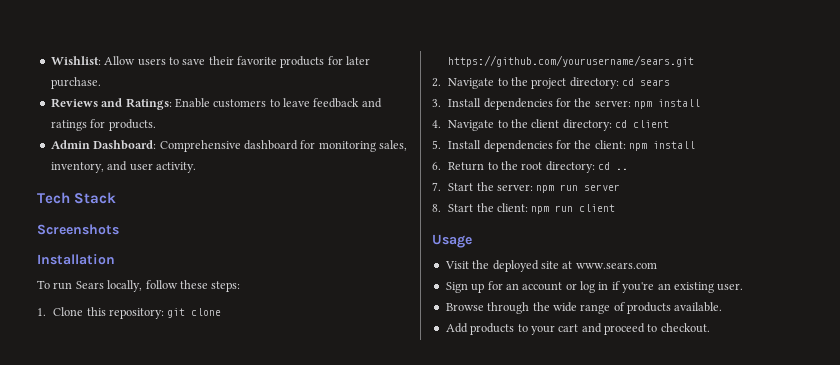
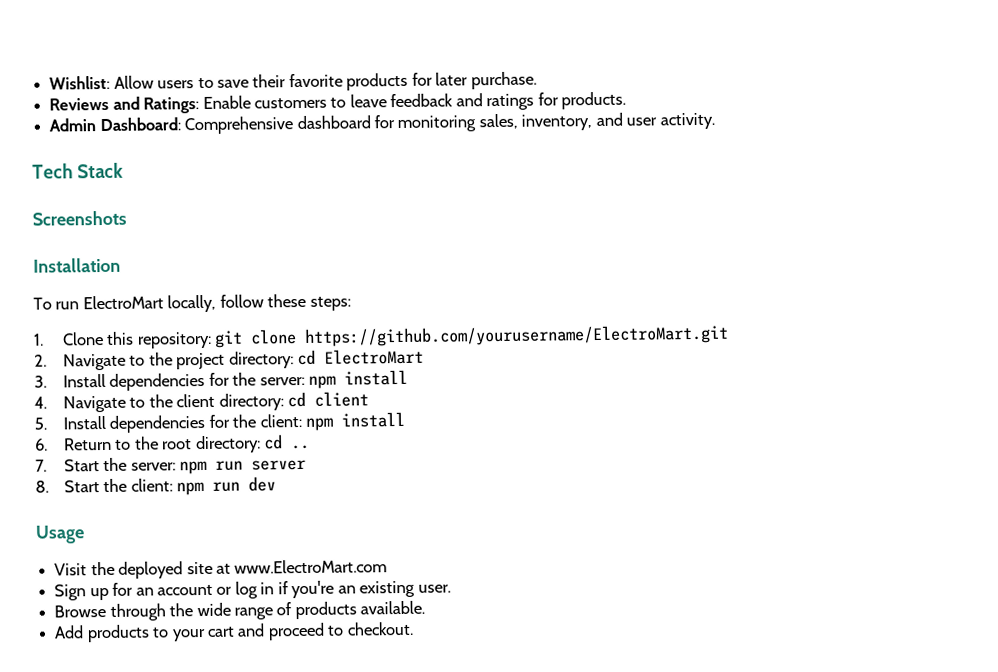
- To run Sears locally, follow these steps:
+ To run ElectroMart locally, follow these steps:
- 1. Clone this repository: git clone https://github.com/yourusername/sears.git
+ 1. Clone this repository: git clone https://github.com/yourusername/ElectroMart.git
- 2. Navigate to the project directory: cd sears
+ 2. Navigate to the project directory: cd ElectroMart
- 8. Start the client: npm run client
+ 8. Start the client: npm run dev
- Visit the deployed site at www.sears.com
+ Visit the deployed site at www.ElectroMart.com

